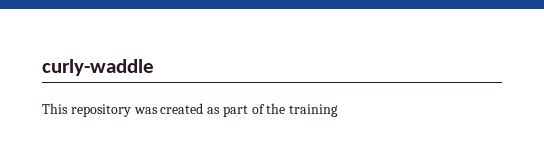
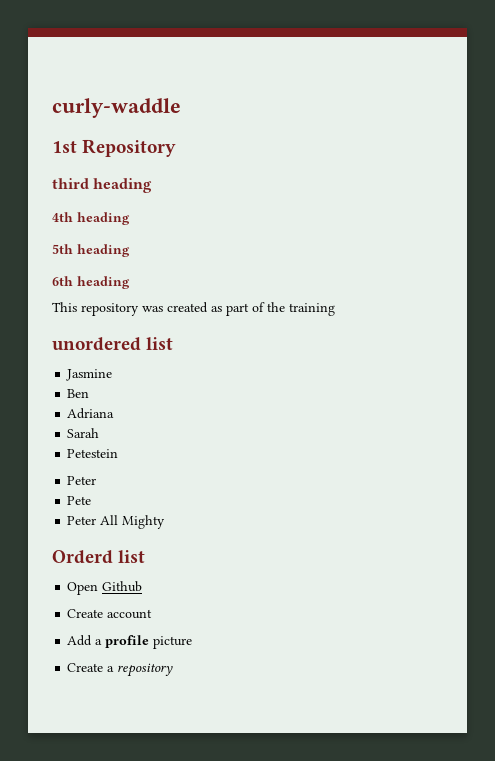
+ 1st Repository
+ third heading
+ 4th heading
+ 5th heading
+ 6th heading
+ unordered list
+ Jasmine
+ Ben
+ Adriana
+ Sarah
+ Petestein
+ Peter
+ Pete
+ Peter All Mighty
+ Orderd list
+ Open Github
+ Create account
+ Add a profile picture
+ Create a repository

